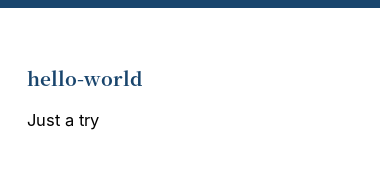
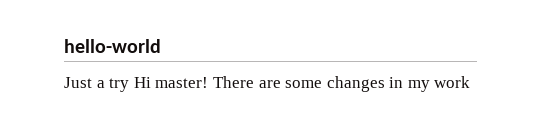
- Just a try
+ Just a try Hi master! There are some changes in my work

